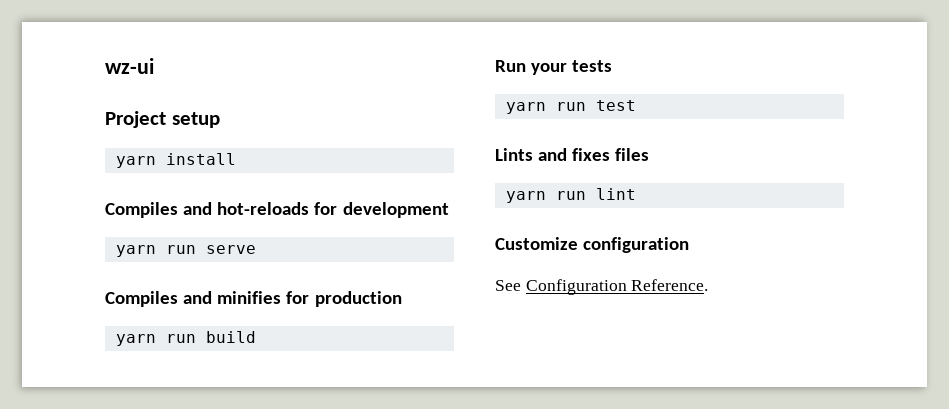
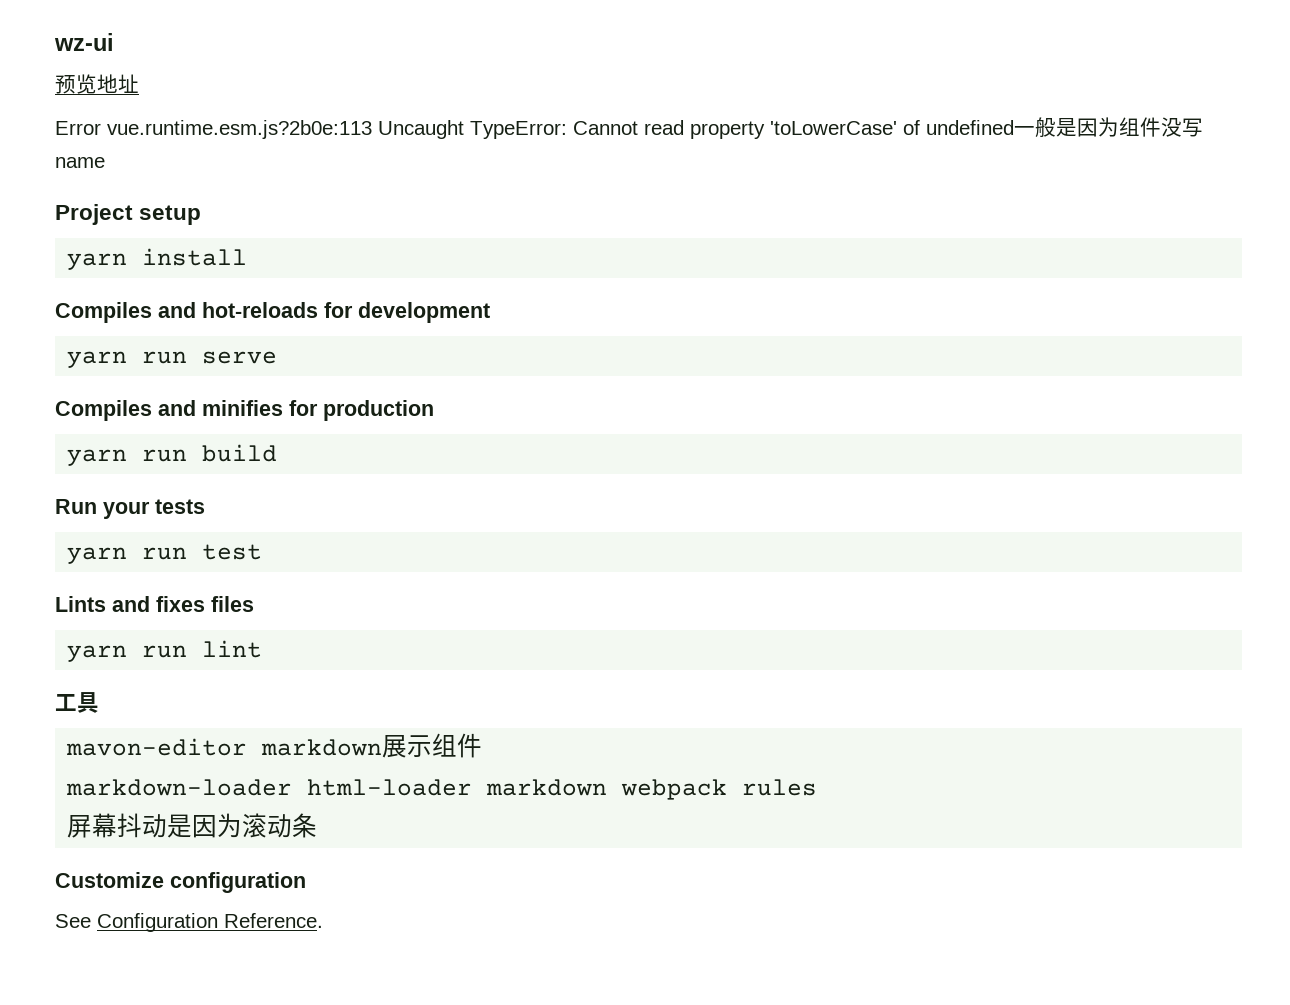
+ 预览地址
+ Error vue.runtime.esm.js?2b0e:113 Uncaught TypeError: Cannot read property 'toLowerCase' of undefined一般是因为组件没写name
+ 工具
+ mavon-editor markdown展示组件
+ markdown-loader html-loader markdown webpack rules
+ 屏幕抖动是因为滚动条

